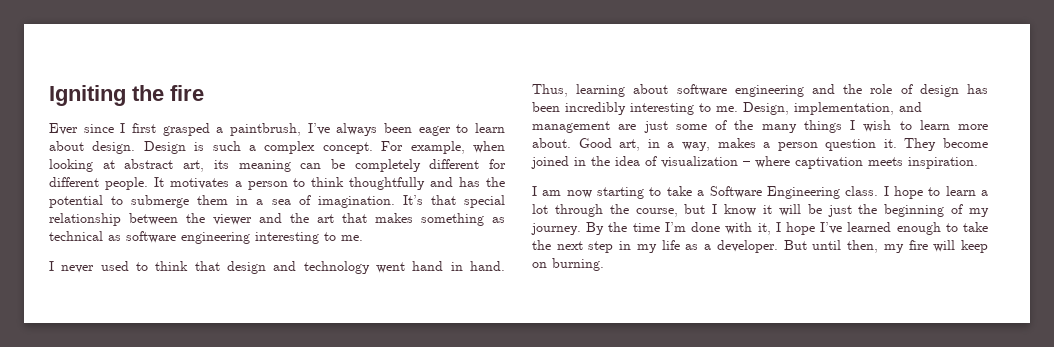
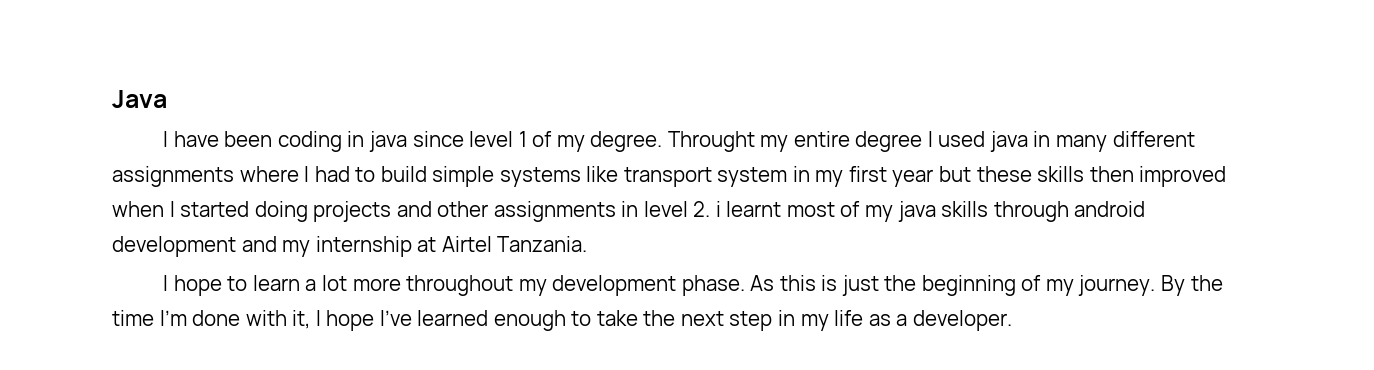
- Igniting the fire
- Ever since I first grasped a paintbrush, I’ve always been eager to learn about design. Design is such a complex concept. For example, when looking at abstract art, its meaning can be completely different for different people. It motivates a person to think thoughtfully and has the potential to submerge them in a sea of imagination. It’s that special relationship between the viewer and the art that makes something as technical as software engineering interesting to me.
- I never used to think that design and technology went hand in hand. Thus, learning about software engineering and the role of design has been incredibly interesting to me. Design, implementation, and management are just some of the many things I wish to learn more about. Good art, in a way, makes a person question it. They become joined in the idea of visualization – where captivation meets inspiration.
- I am now starting to take a Software Engineering class. I hope to learn a lot through the course, but I know it will be just the beginning of my journey.
+ Java
+ I have been coding in java since level 1 of my degree. Throught my entire degree I used java in many different assignments where I had to build simple systems like transport system in my first year but these skills then improved when I started doing projects and other assignments in level 2. i learnt most of my java skills through android development and my internship at Airtel Tanzania.
+ I hope to learn a lot more throughout my development phase. As this is just the beginning of my journey.
- But until then, my fire will keep on burning.

